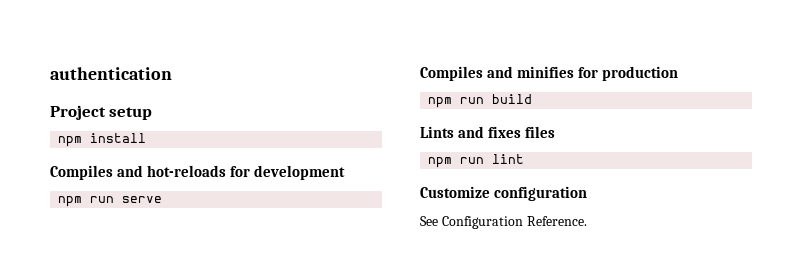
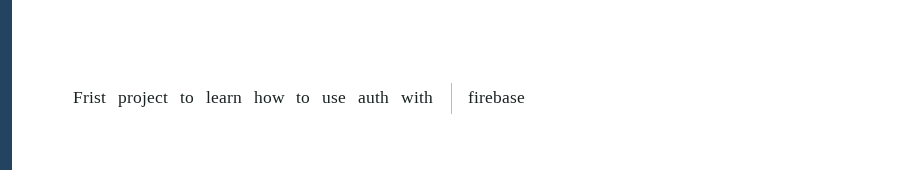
- authentication
- Project setup
- npm install
- Compiles and hot-reloads for development
- npm run serve
- Compiles and minifies for production
- npm run build
- Lints and fixes files
- npm run lint
- Customize configuration
- See Configuration Reference.
+ Frist project to learn how to use auth with firebase

